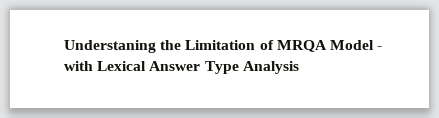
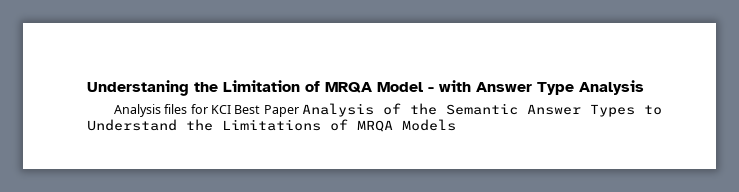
- Understaning the Limitation of MRQA Model - with Lexical Answer Type Analysis
+ Understaning the Limitation of MRQA Model - with Answer Type Analysis
+ Analysis files for KCI Best Paper Analysis of the Semantic Answer Types to Understand the Limitations of MRQA Models

